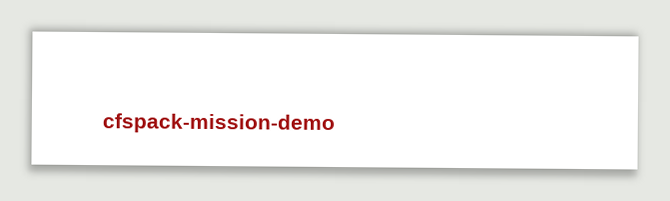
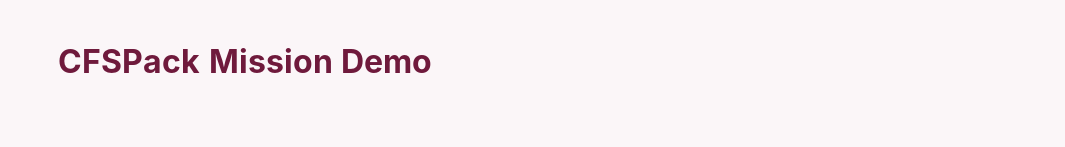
- cfspack-mission-demo
+ CFSPack Mission Demo

